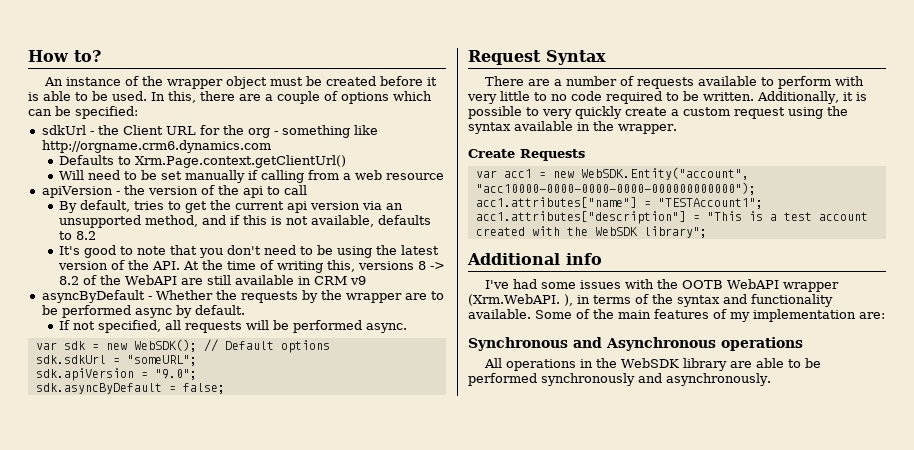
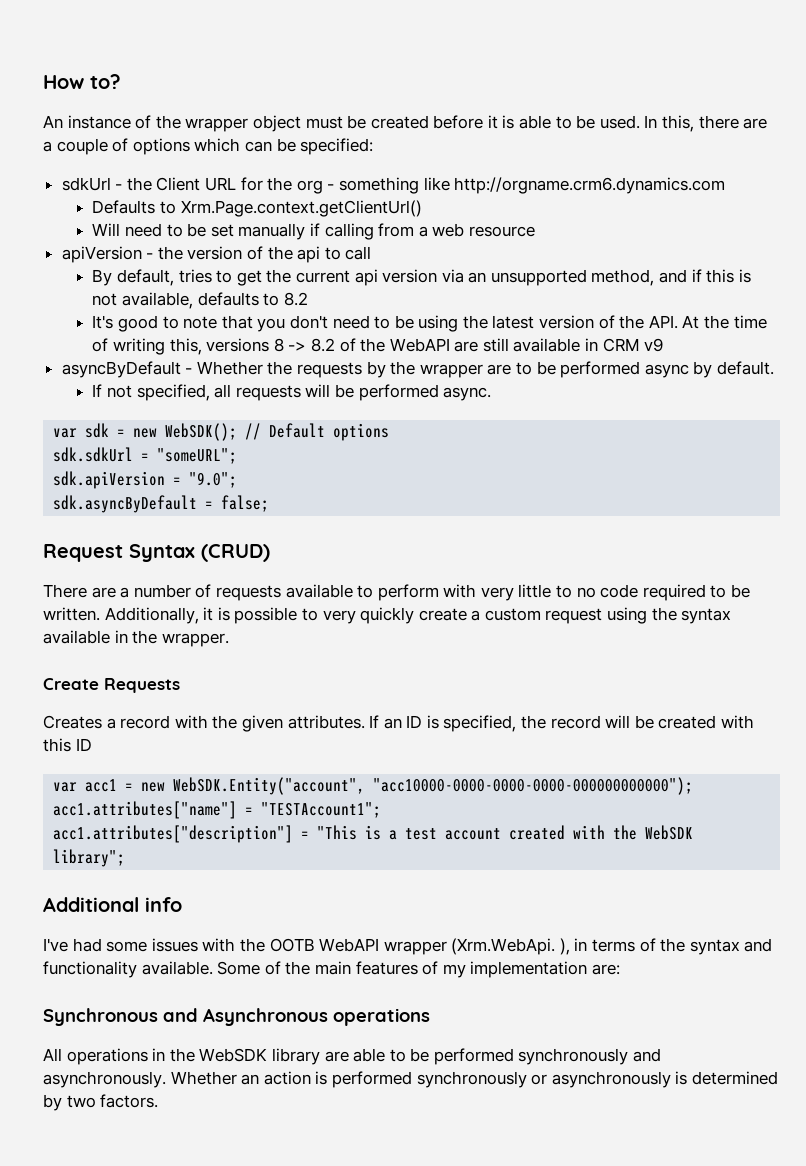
- Request Syntax
+ Request Syntax (CRUD)
+ Creates a record with the given attributes. If an ID is specified, the record will be created with this ID
- I've had some issues with the OOTB WebAPI wrapper (Xrm.WebAPI. ), in terms of the syntax and functionality available.
+ I've had some issues with the OOTB WebAPI wrapper (Xrm.WebApi. ), in terms of the syntax and functionality available.
+ Whether an action is performed synchronously or asynchronously is determined by two factors.

